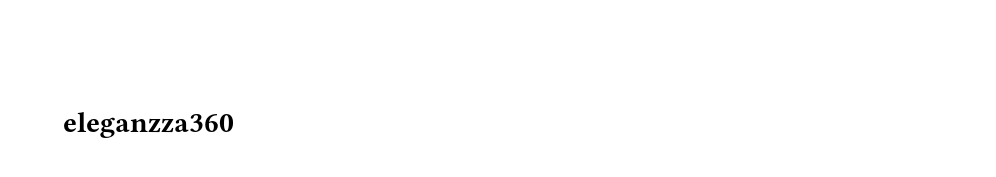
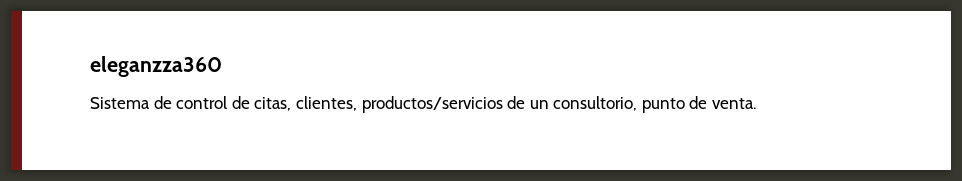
+ Sistema de control de citas, clientes, productos/servicios de un consultorio, punto de venta.

